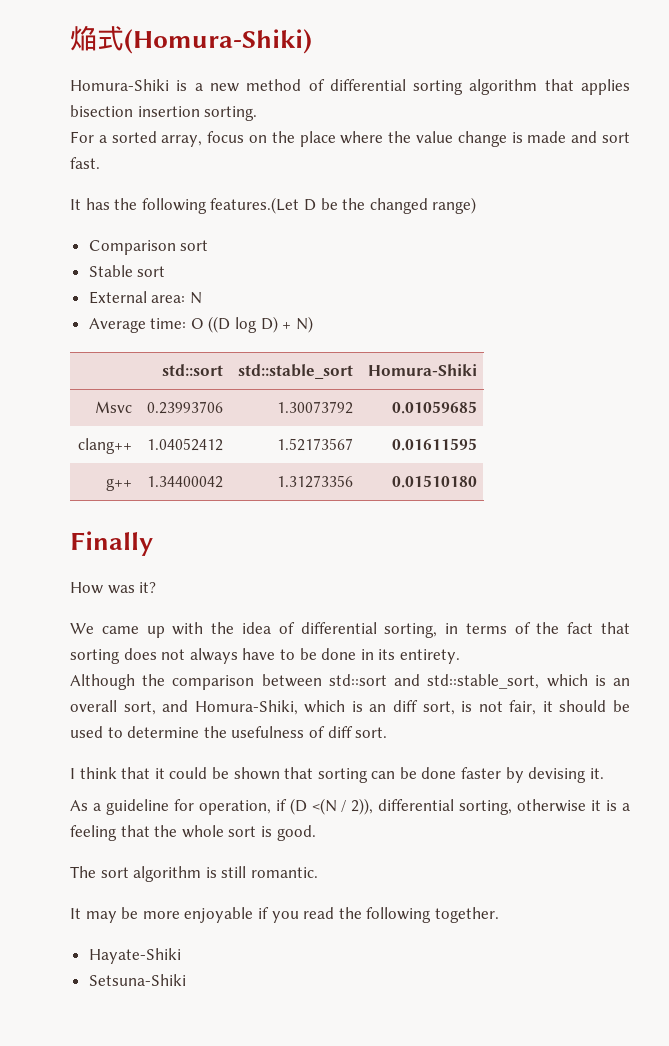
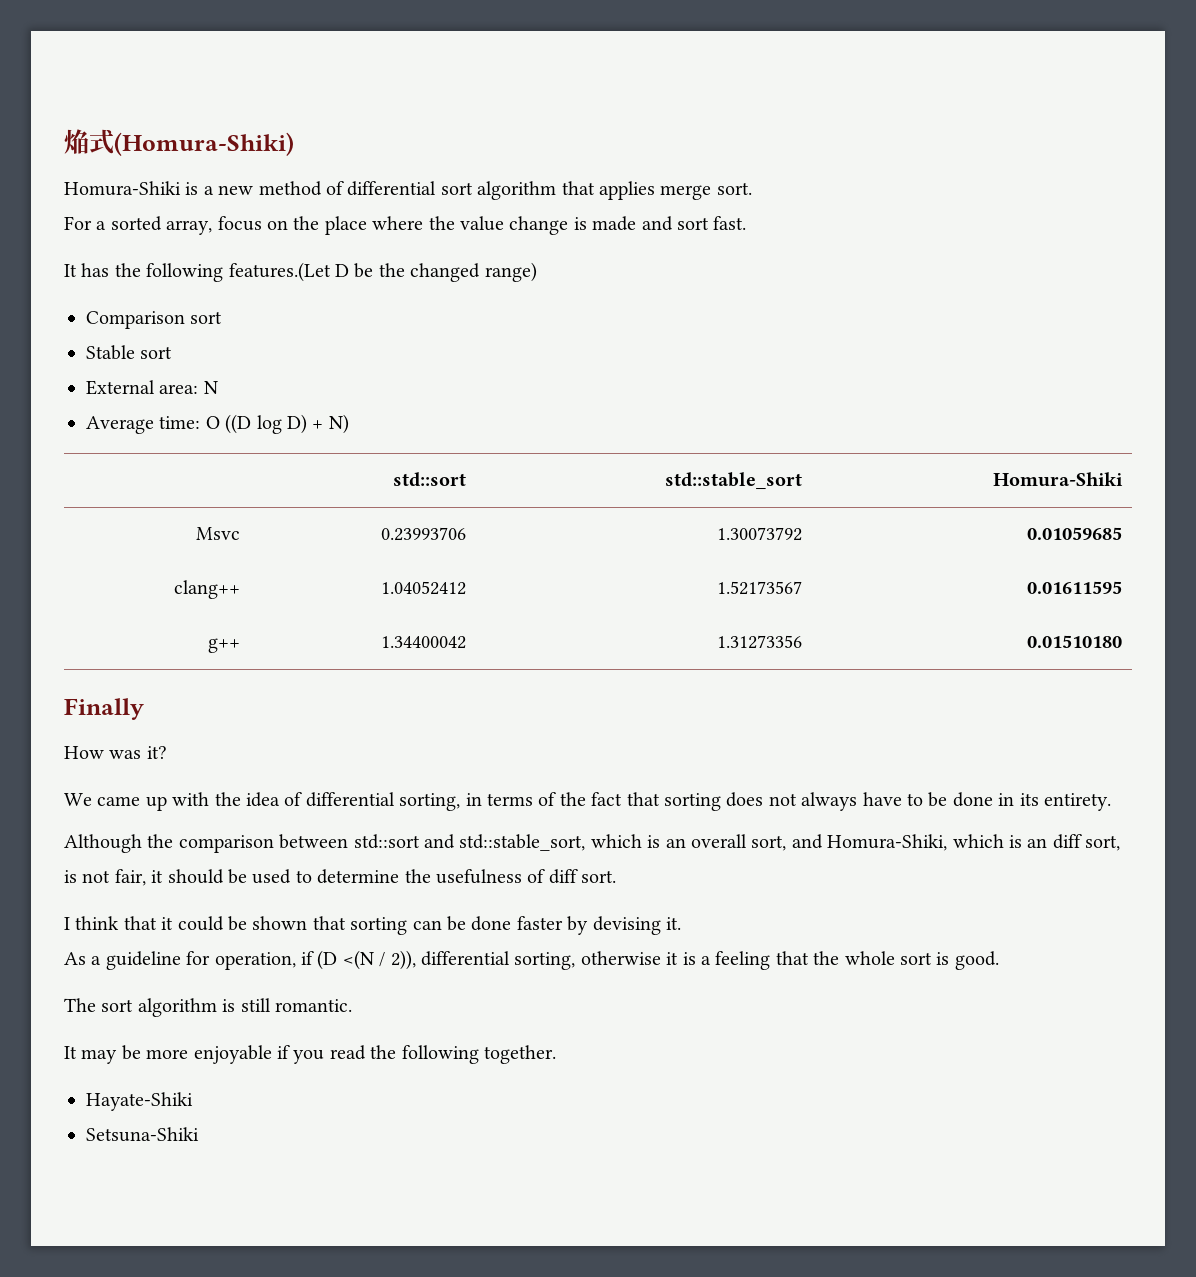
- Homura-Shiki is a new method of differential sorting algorithm that applies bisection insertion sorting.
+ Homura-Shiki is a new method of differential sort algorithm that applies merge sort.

